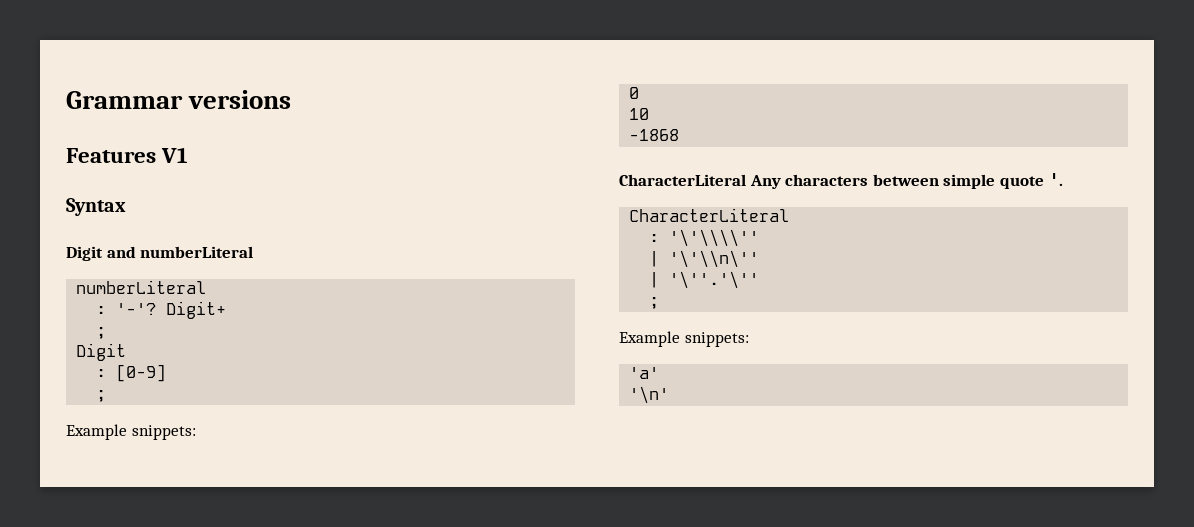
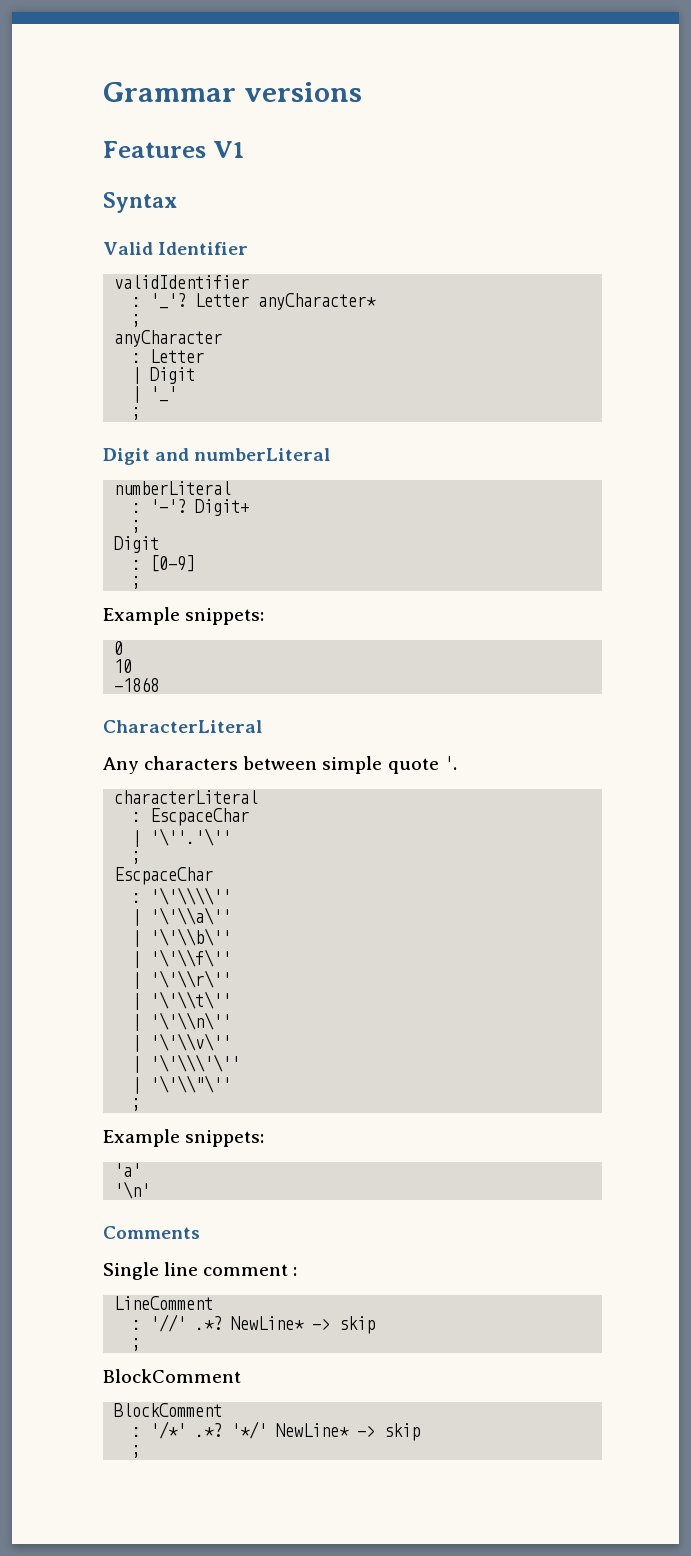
+ Valid Identifier
+ validIdentifier
+ : '_'? Letter anyCharacter*
+ ;
+ anyCharacter
+ : Letter
+ | Digit
+ | '_'
+ ;
- CharacterLiteral Any characters between simple quote '.
  CharacterLiteral
+ Any characters between simple quote '.
+ characterLiteral
+ : EscpaceChar
+ | '\''.'\''
+ ;
+ EscpaceChar
  : '\'\\\\''
+ | '\'\\a\''
+ | '\'\\b\''
+ | '\'\\f\''
+ | '\'\\r\''
+ | '\'\\t\''
  | '\'\\n\''
- | '\''.'\''
+ | '\'\\v\''
+ | '\'\\\'\''
+ | '\'\\"\''
+ Comments
+ Single line comment :
+ LineComment
+ : '//' .*? NewLine* -> skip
+ ;
+ BlockComment
+ BlockComment
+ : '/*' .*? '*/' NewLine* -> skip
+ ;

